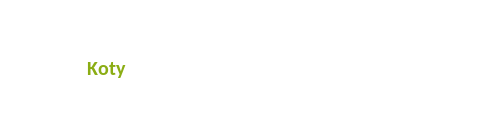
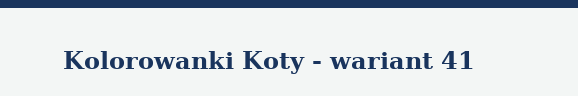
- Koty
+ Kolorowanki Koty - wariant 41

